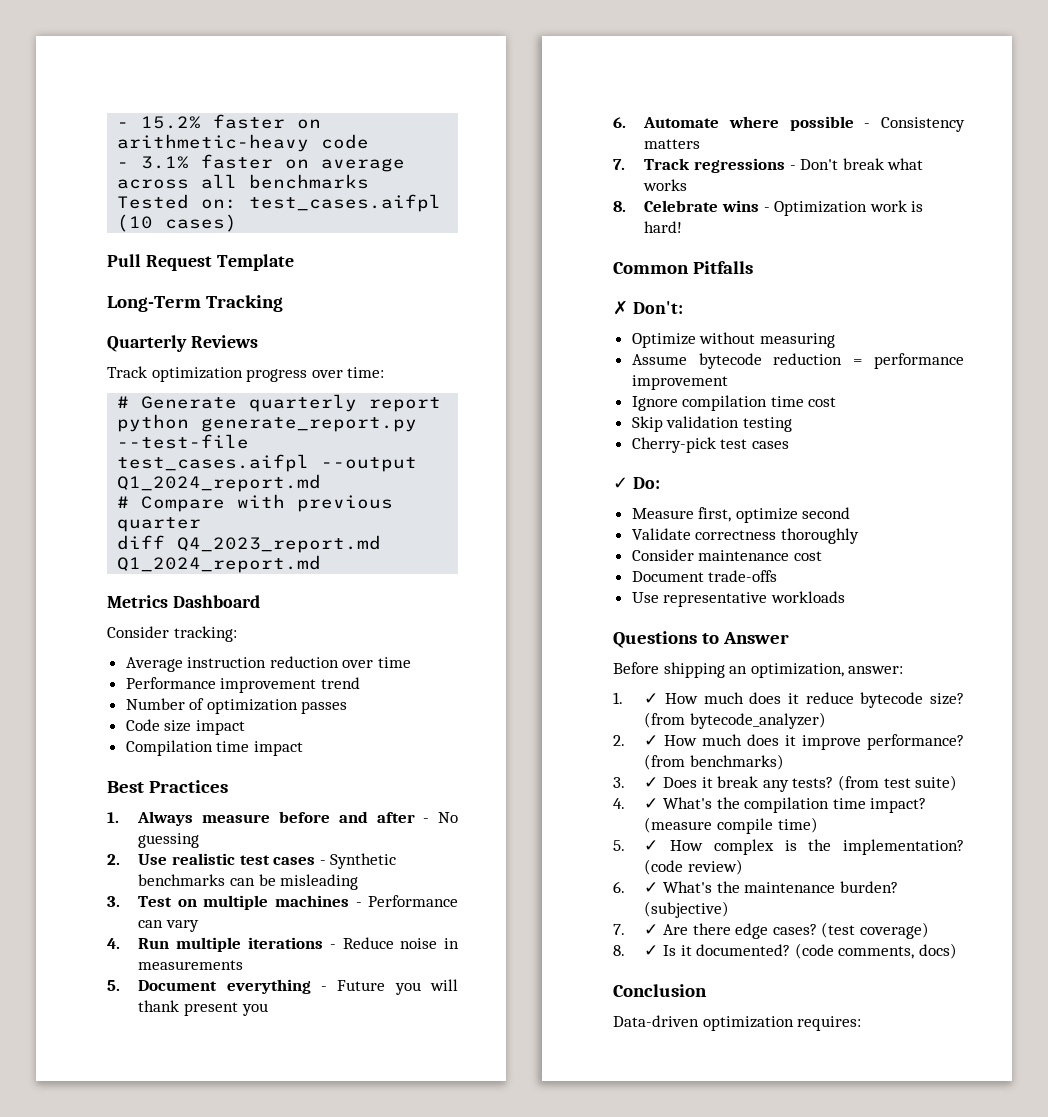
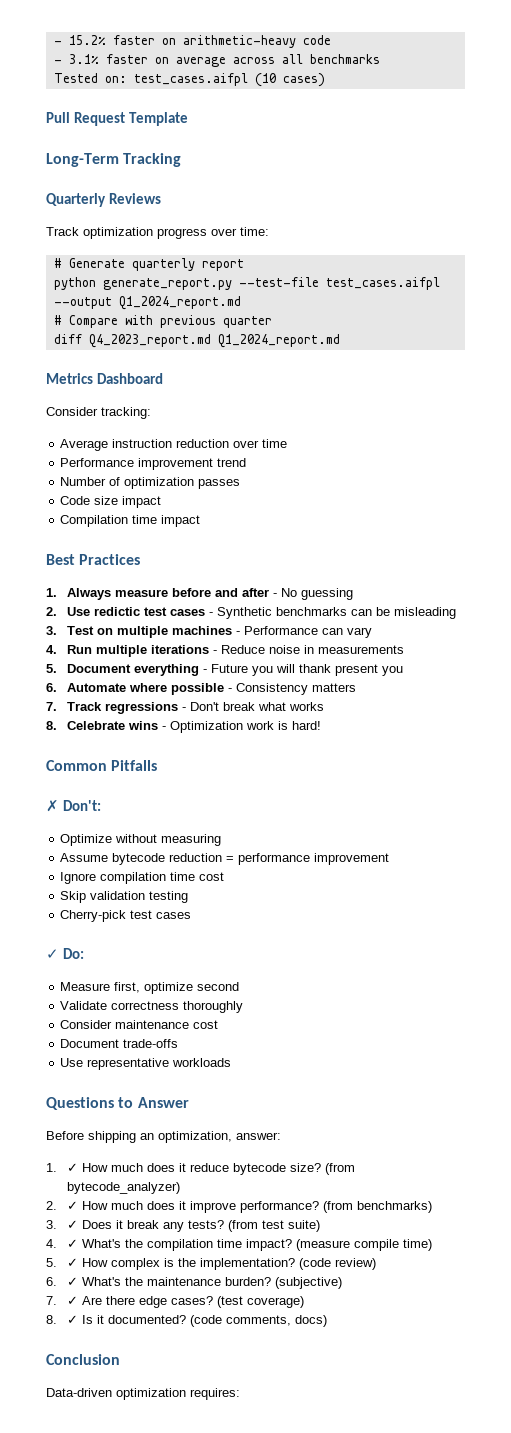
- 2. Use realistic test cases - Synthetic benchmarks can be misleading
+ 2. Use redictic test cases - Synthetic benchmarks can be misleading

